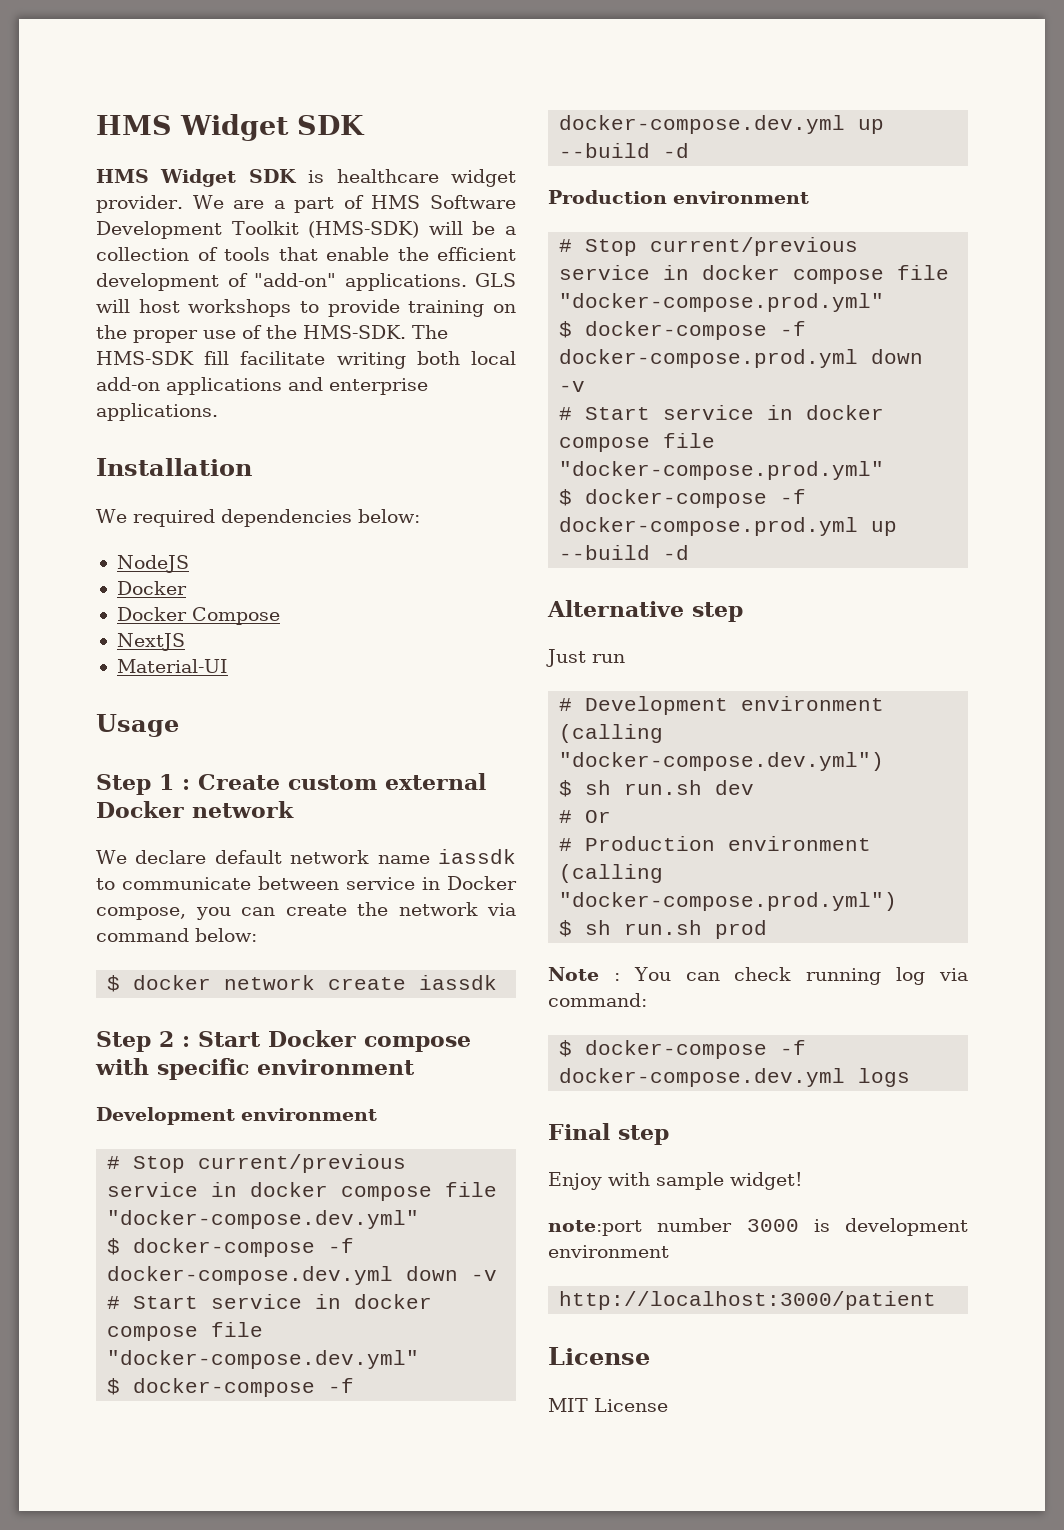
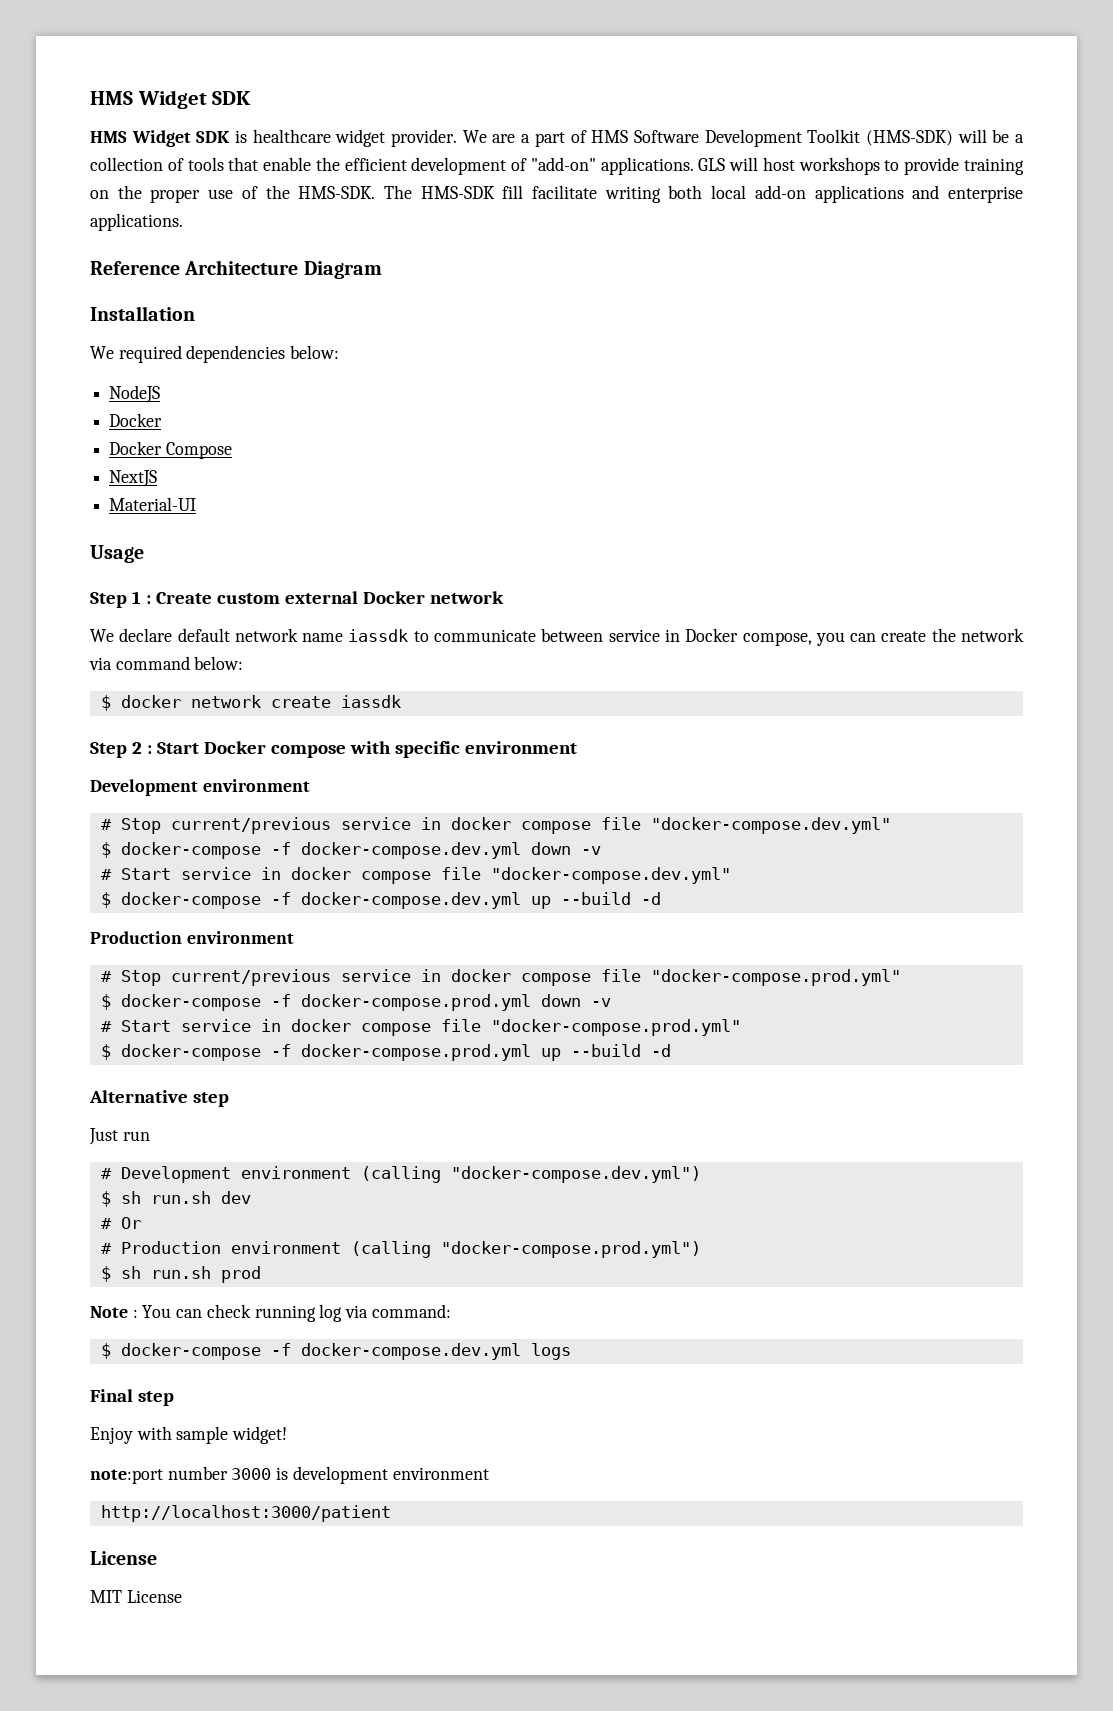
+ Reference Architecture Diagram

